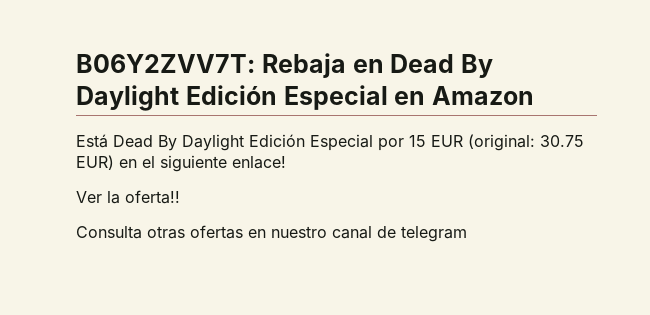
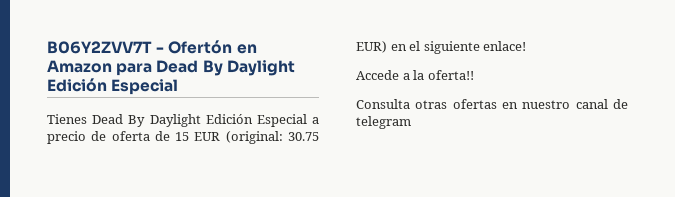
- B06Y2ZVV7T: Rebaja en Dead By Daylight Edición Especial en Amazon
- Está Dead By Daylight Edición Especial por 15 EUR (original: 30.75 EUR) en el siguiente enlace!
+ B06Y2ZVV7T - Ofertón en Amazon para Dead By Daylight Edición Especial
+ Tienes Dead By Daylight Edición Especial a precio de oferta de 15 EUR (original: 30.75 EUR) en el siguiente enlace!
- Ver la oferta!!
+ Accede a la oferta!!

